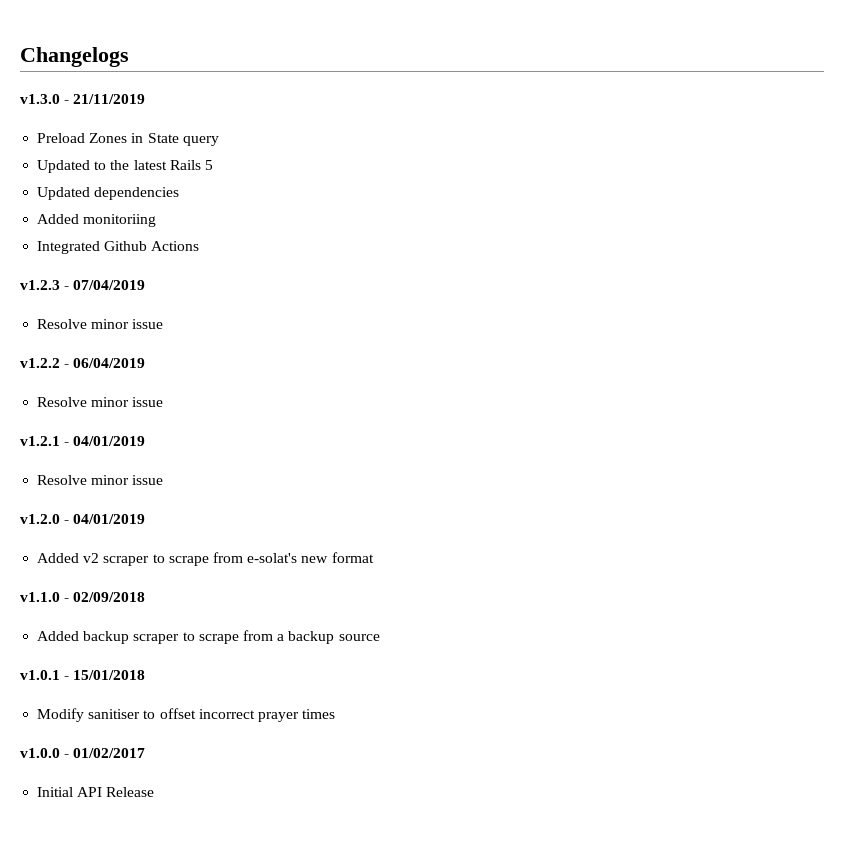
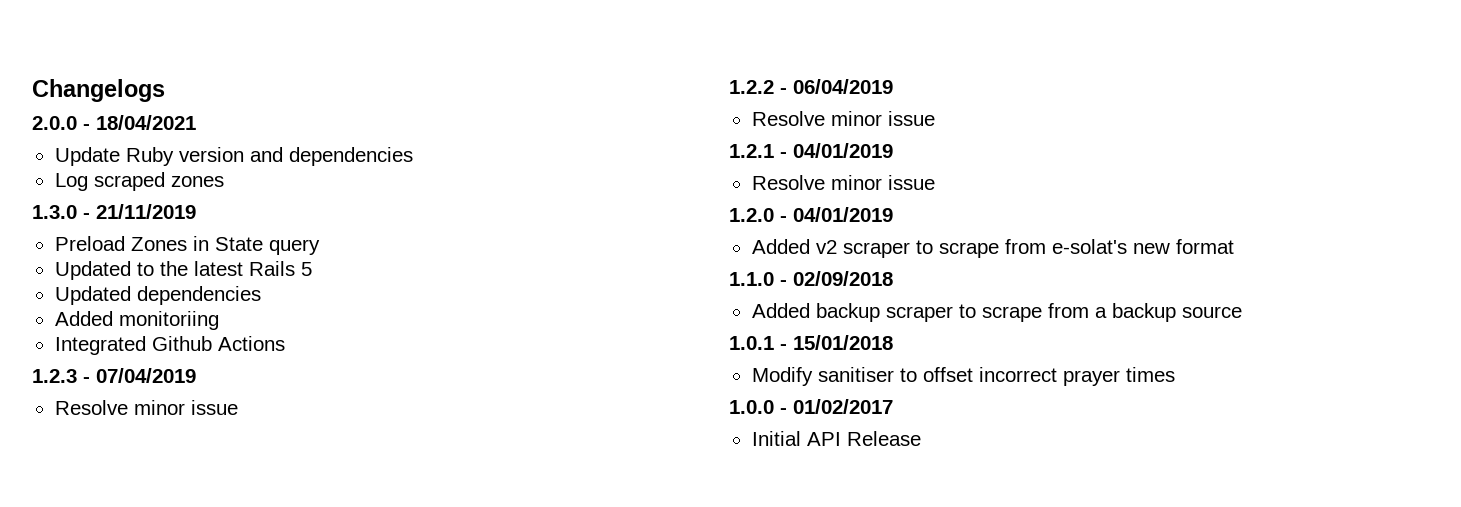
- v1.3.0 - 21/11/2019
+ 2.0.0 - 18/04/2021
+ Update Ruby version and dependencies
+ Log scraped zones
+ 1.3.0 - 21/11/2019
- v1.2.3 - 07/04/2019
+ 1.2.3 - 07/04/2019
- v1.2.2 - 06/04/2019
+ 1.2.2 - 06/04/2019
- v1.2.1 - 04/01/2019
+ 1.2.1 - 04/01/2019
- v1.2.0 - 04/01/2019
+ 1.2.0 - 04/01/2019
- v1.1.0 - 02/09/2018
+ 1.1.0 - 02/09/2018
- v1.0.1 - 15/01/2018
+ 1.0.1 - 15/01/2018
- v1.0.0 - 01/02/2017
+ 1.0.0 - 01/02/2017

